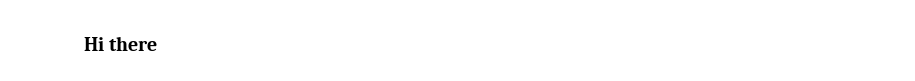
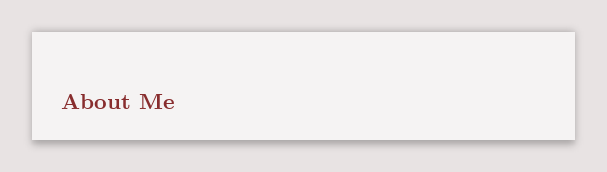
- Hi there
+ About Me

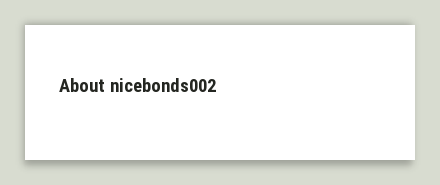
- About Me
+ About nicebonds002

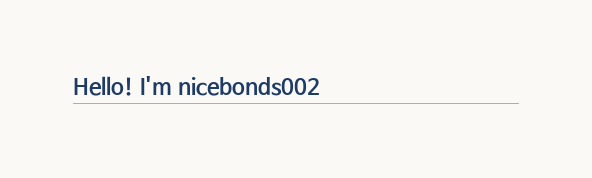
- About nicebonds002
+ Hello! I'm nicebonds002

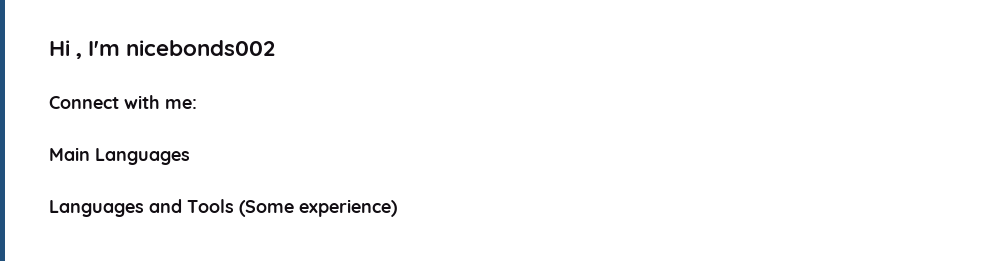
- Hello! I'm nicebonds002
+ Hi , I'm nicebonds002
+ Connect with me:
+ Main Languages
+ Languages and Tools (Some experience)

